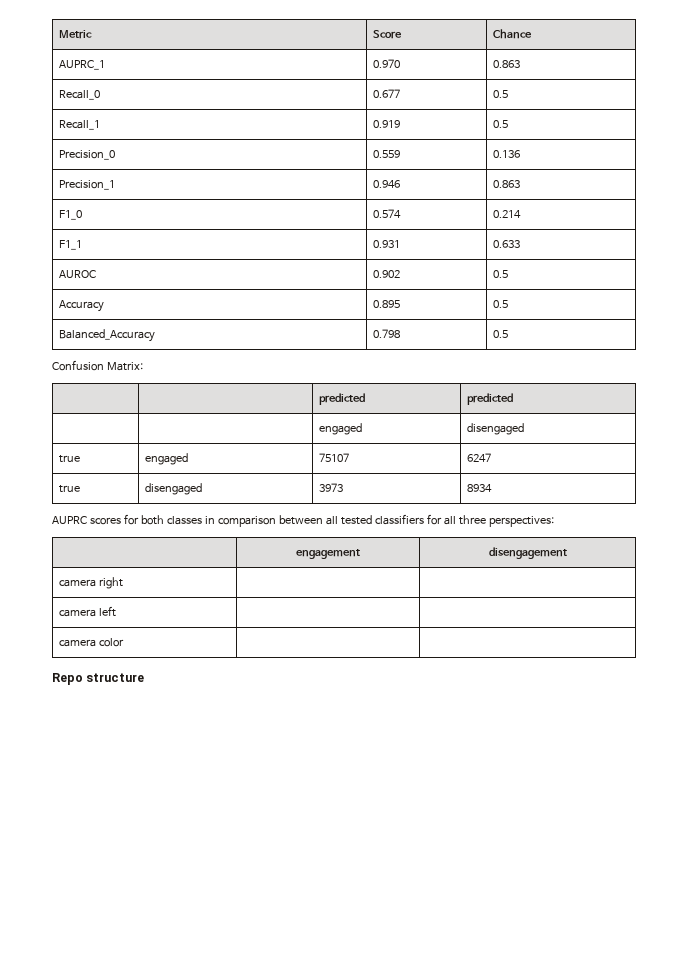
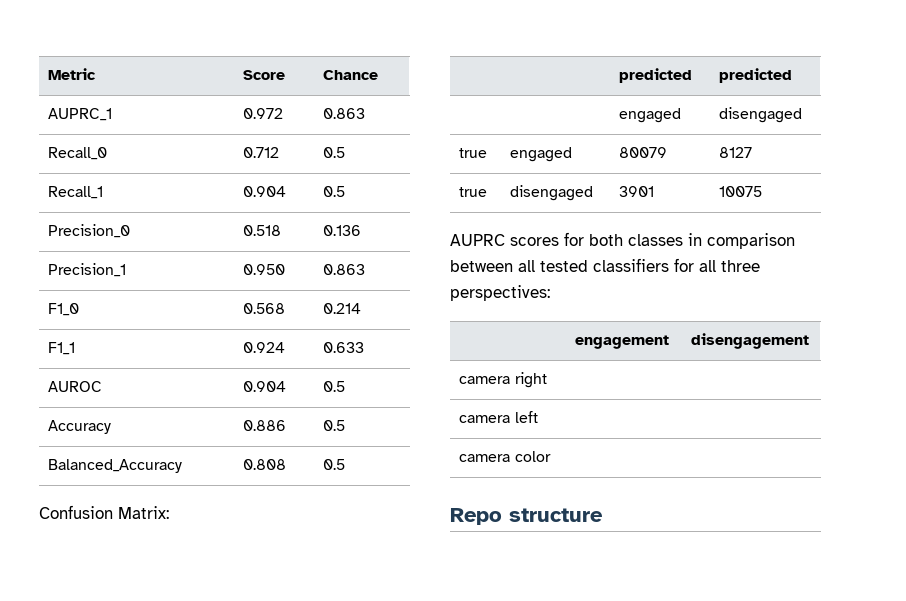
- AUPRC_1 | 0.970 | 0.863
+ AUPRC_1 | 0.972 | 0.863
- Recall_0 | 0.677 | 0.5
+ Recall_0 | 0.712 | 0.5
- Recall_1 | 0.919 | 0.5
+ Recall_1 | 0.904 | 0.5
- Precision_0 | 0.559 | 0.136
+ Precision_0 | 0.518 | 0.136
- Precision_1 | 0.946 | 0.863
+ Precision_1 | 0.950 | 0.863
- F1_0 | 0.574 | 0.214
+ F1_0 | 0.568 | 0.214
- F1_1 | 0.931 | 0.633
+ F1_1 | 0.924 | 0.633
- AUROC | 0.902 | 0.5
+ AUROC | 0.904 | 0.5
- Accuracy | 0.895 | 0.5
+ Accuracy | 0.886 | 0.5
- Balanced_Accuracy | 0.798 | 0.5
+ Balanced_Accuracy | 0.808 | 0.5
- true | engaged | 75107 | 6247
+ true | engaged | 80079 | 8127
- true | disengaged | 3973 | 8934
+ true | disengaged | 3901 | 10075

